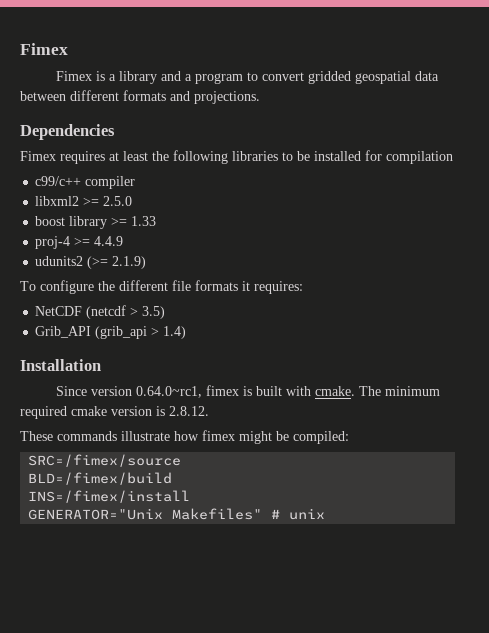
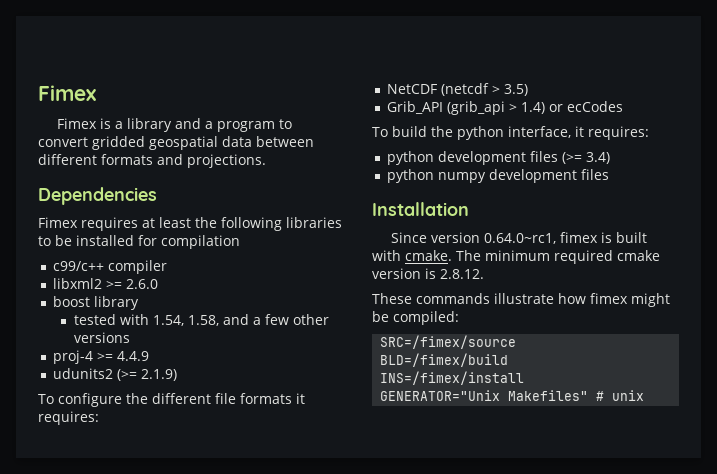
- libxml2 >= 2.5.0
+ libxml2 >= 2.6.0
- boost library >= 1.33
+ boost library
+ tested with 1.54, 1.58, and a few other versions
- Grib_API (grib_api > 1.4)
+ Grib_API (grib_api > 1.4) or ecCodes
+ To build the python interface, it requires:
+ python development files (>= 3.4)
+ python numpy development files

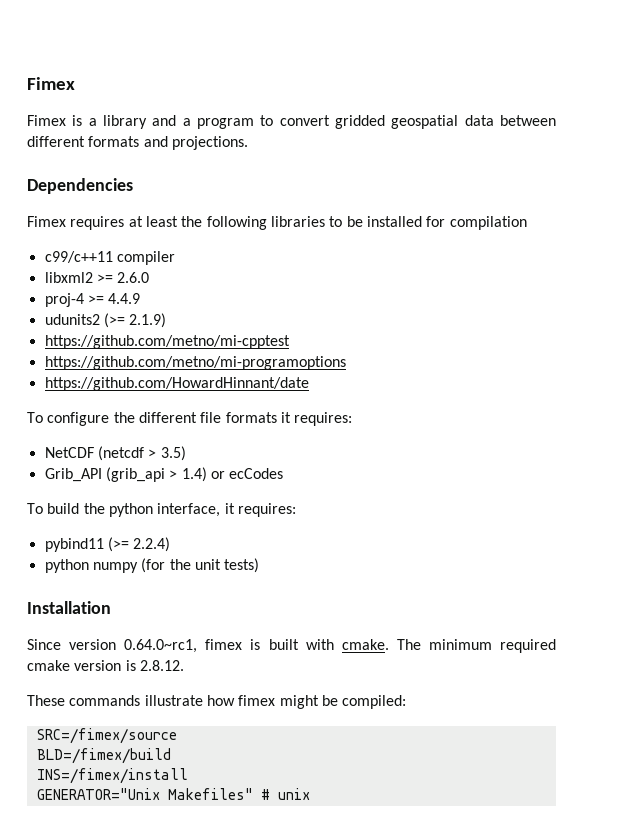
- c99/c++ compiler
+ c99/c++11 compiler
- boost library
- tested with 1.54, 1.58, and a few other versions
+ https://github.com/metno/mi-cpptest
+ https://github.com/metno/mi-programoptions
+ https://github.com/HowardHinnant/date
- python development files (>= 3.4)
- python numpy development files
+ pybind11 (>= 2.2.4)
+ python numpy (for the unit tests)

